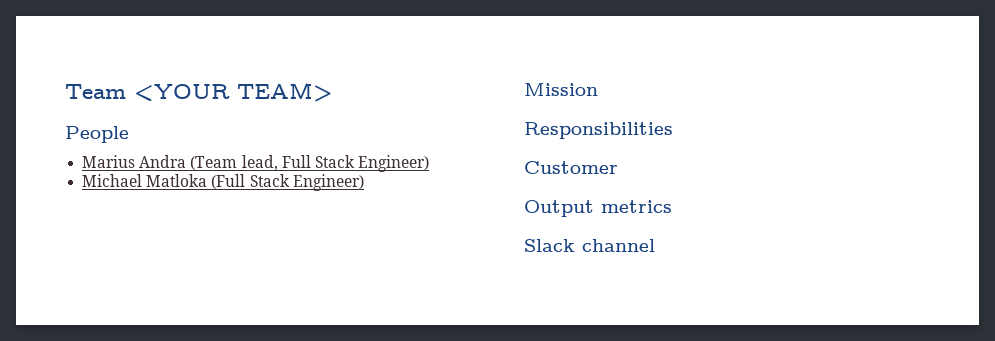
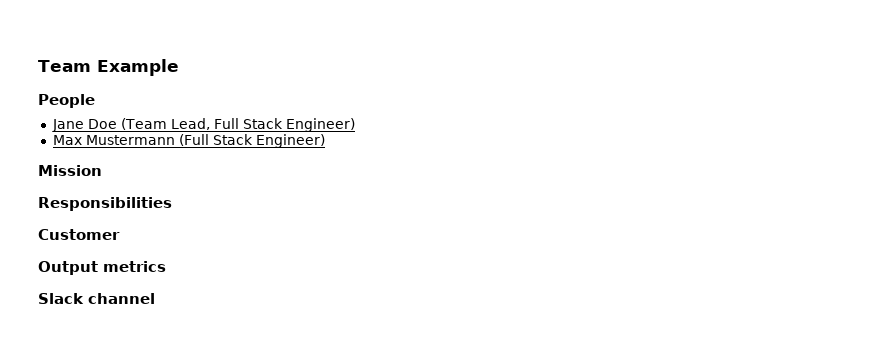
- Team <YOUR TEAM>
+ Team Example
- Marius Andra (Team lead, Full Stack Engineer)
+ Jane Doe (Team Lead, Full Stack Engineer)
- Michael Matloka (Full Stack Engineer)
+ Max Mustermann (Full Stack Engineer)

